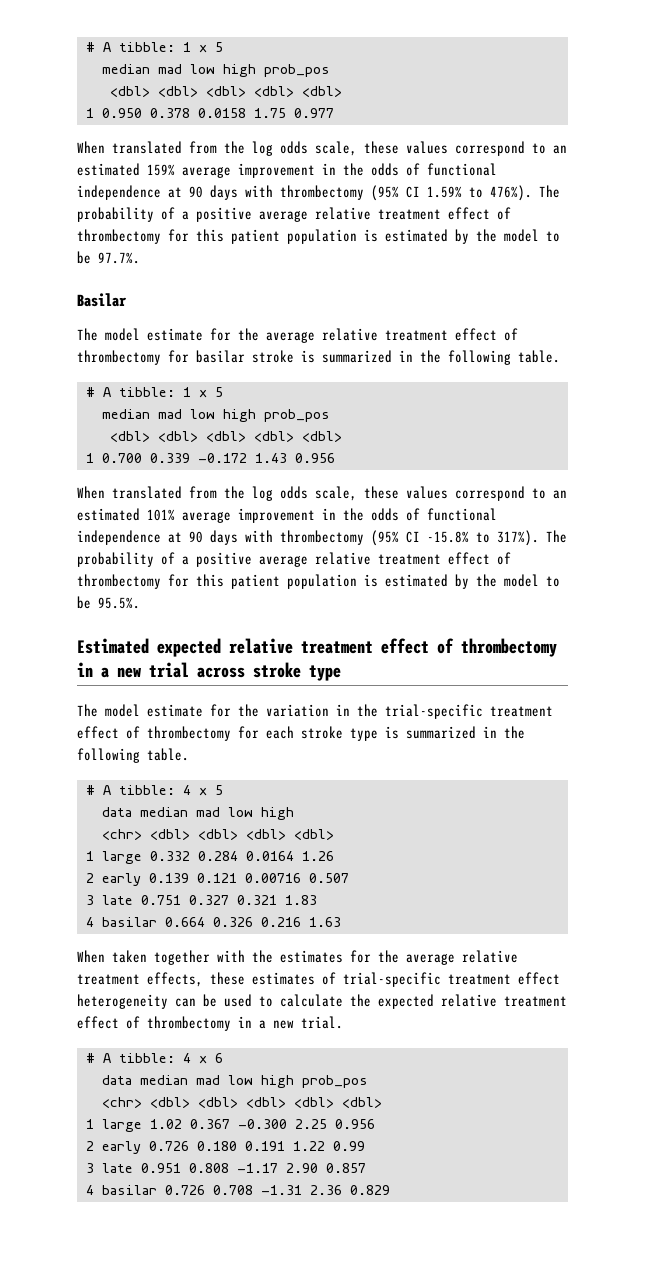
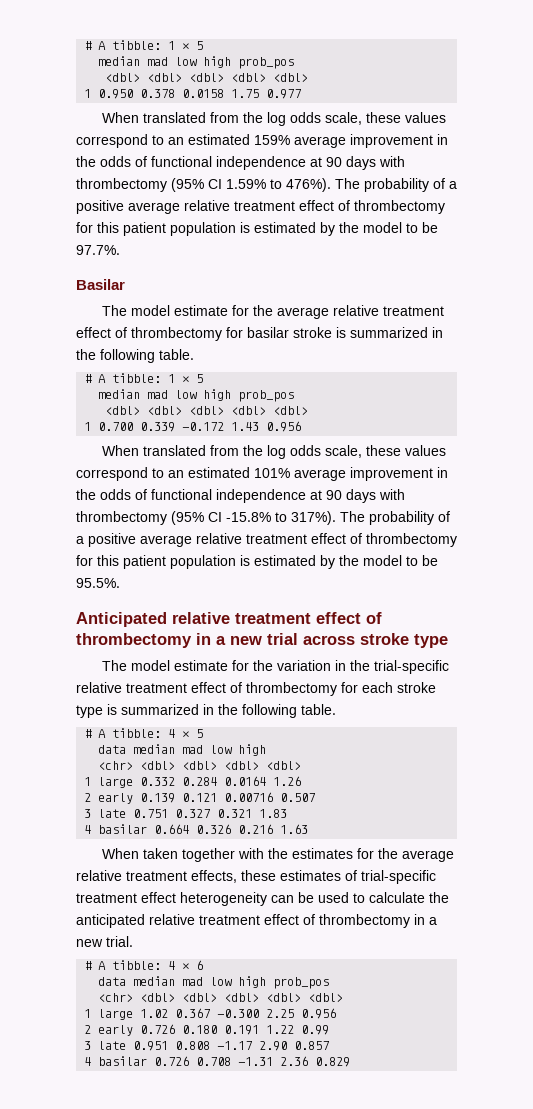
- Estimated expected relative treatment effect of thrombectomy in a new trial across stroke type
+ Anticipated relative treatment effect of thrombectomy in a new trial across stroke type
- The model estimate for the variation in the trial-specific treatment effect of thrombectomy for each stroke type is summarized in the following table.
+ The model estimate for the variation in the trial-specific relative treatment effect of thrombectomy for each stroke type is summarized in the following table.
- When taken together with the estimates for the average relative treatment effects, these estimates of trial-specific treatment effect heterogeneity can be used to calculate the expected relative treatment effect of thrombectomy in a new trial.
+ When taken together with the estimates for the average relative treatment effects, these estimates of trial-specific treatment effect heterogeneity can be used to calculate the anticipated relative treatment effect of thrombectomy in a new trial.

